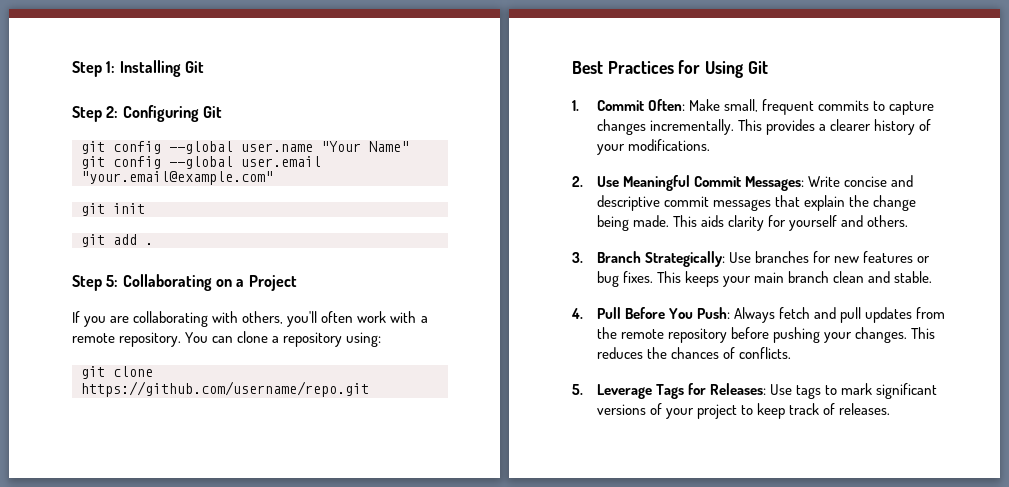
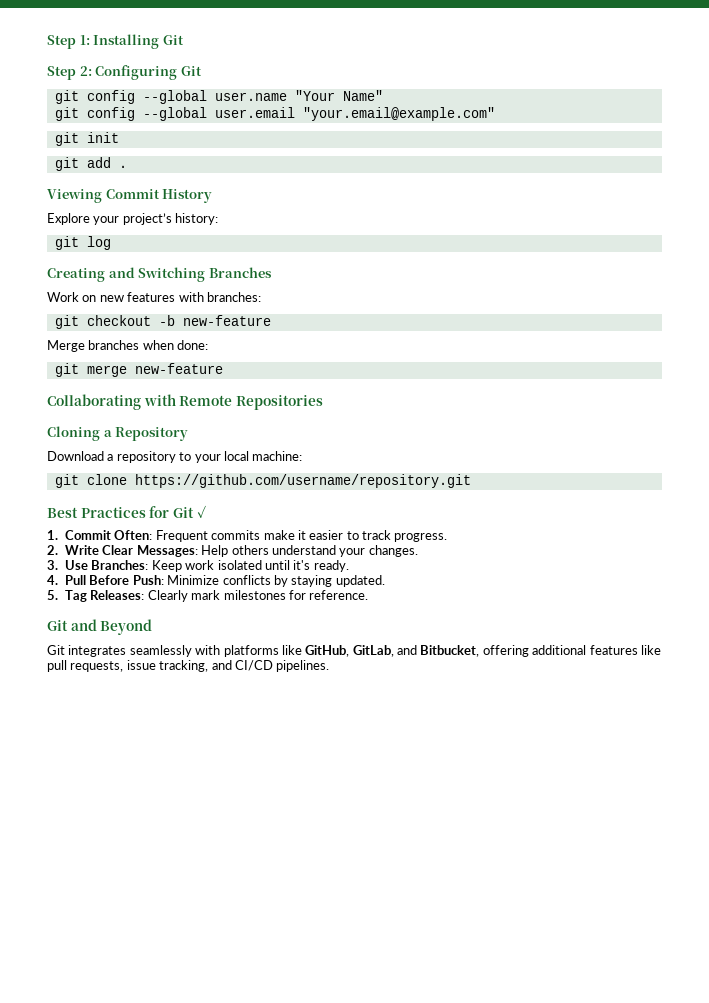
- Step 5: Collaborating on a Project
- If you are collaborating with others, you'll often work with a remote repository. You can clone a repository using:
+ Viewing Commit History
+ Explore your project’s history:
+ git log
+ Creating and Switching Branches
+ Work on new features with branches:
+ git checkout -b new-feature
+ Merge branches when done:
+ git merge new-feature
+ Collaborating with Remote Repositories
+ Cloning a Repository
+ Download a repository to your local machine:
- git clone https://github.com/username/repo.git
+ git clone https://github.com/username/repository.git
- Best Practices for Using Git
+ Best Practices for Git ✓
- 1. Commit Often: Make small, frequent commits to capture changes incrementally. This provides a clearer history of your modifications.
- 2. Use Meaningful Commit Messages: Write concise and descriptive commit messages that explain the change being made. This aids clarity for yourself and others.
- 3. Branch Strategically: Use branches for new features or bug fixes. This keeps your main branch clean and stable.
- 4. Pull Before You Push: Always fetch and pull updates from the remote repository before pushing your changes. This reduces the chances of conflicts.
- 5. Leverage Tags for Releases: Use tags to mark significant versions of your project to keep track of releases.
+ 1. Commit Often: Frequent commits make it easier to track progress.
+ 2. Write Clear Messages: Help others understand your changes.
+ 3. Use Branches: Keep work isolated until it's ready.
+ 4. Pull Before Push: Minimize conflicts by staying updated.
+ 5. Tag Releases: Clearly mark milestones for reference.
+ Git and Beyond
+ Git integrates seamlessly with platforms like GitHub, GitLab, and Bitbucket, offering additional features like pull requests, issue tracking, and CI/CD pipelines.

